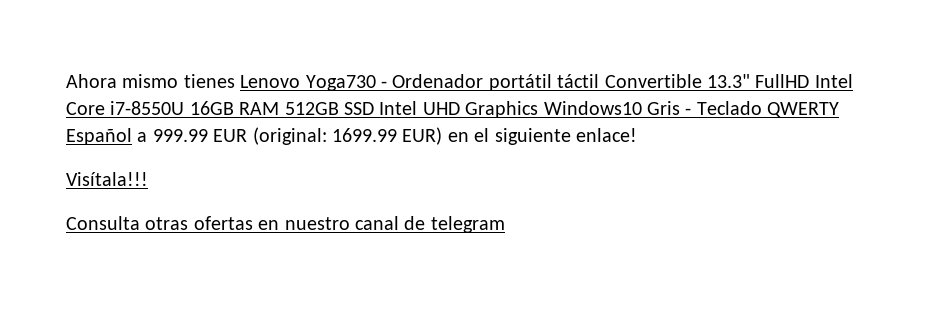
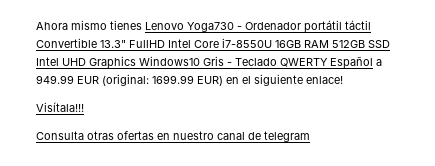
- Ahora mismo tienes Lenovo Yoga730 - Ordenador portátil táctil Convertible 13.3" FullHD Intel Core i7-8550U 16GB RAM 512GB SSD Intel UHD Graphics Windows10 Gris - Teclado QWERTY Español a 999.99 EUR (original: 1699.99 EUR) en el siguiente enlace!
+ Ahora mismo tienes Lenovo Yoga730 - Ordenador portátil táctil Convertible 13.3" FullHD Intel Core i7-8550U 16GB RAM 512GB SSD Intel UHD Graphics Windows10 Gris - Teclado QWERTY Español a 949.99 EUR (original: 1699.99 EUR) en el siguiente enlace!

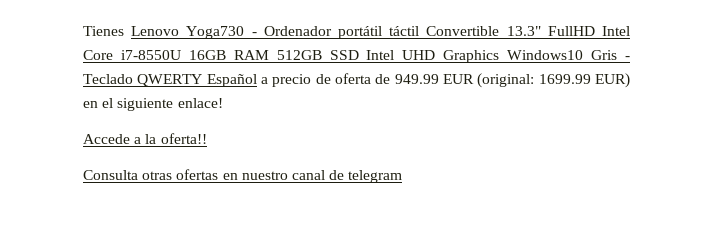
- Ahora mismo tienes Lenovo Yoga730 - Ordenador portátil táctil Convertible 13.3" FullHD Intel Core i7-8550U 16GB RAM 512GB SSD Intel UHD Graphics Windows10 Gris - Teclado QWERTY Español a 949.99 EUR (original: 1699.99 EUR) en el siguiente enlace!
+ Tienes Lenovo Yoga730 - Ordenador portátil táctil Convertible 13.3" FullHD Intel Core i7-8550U 16GB RAM 512GB SSD Intel UHD Graphics Windows10 Gris - Teclado QWERTY Español a precio de oferta de 949.99 EUR (original: 1699.99 EUR) en el siguiente enlace!
- Visítala!!!
+ Accede a la oferta!!

